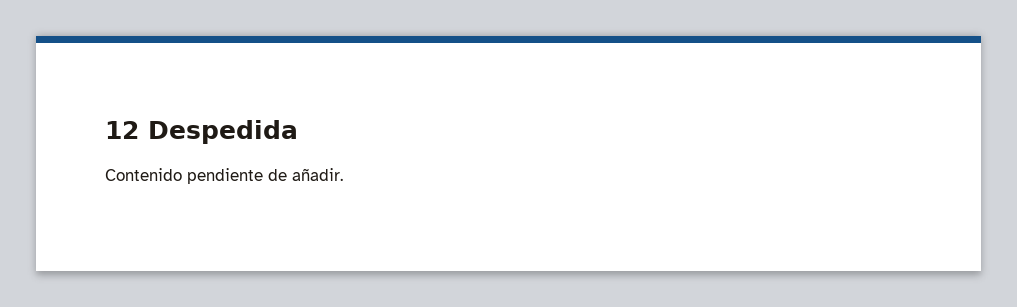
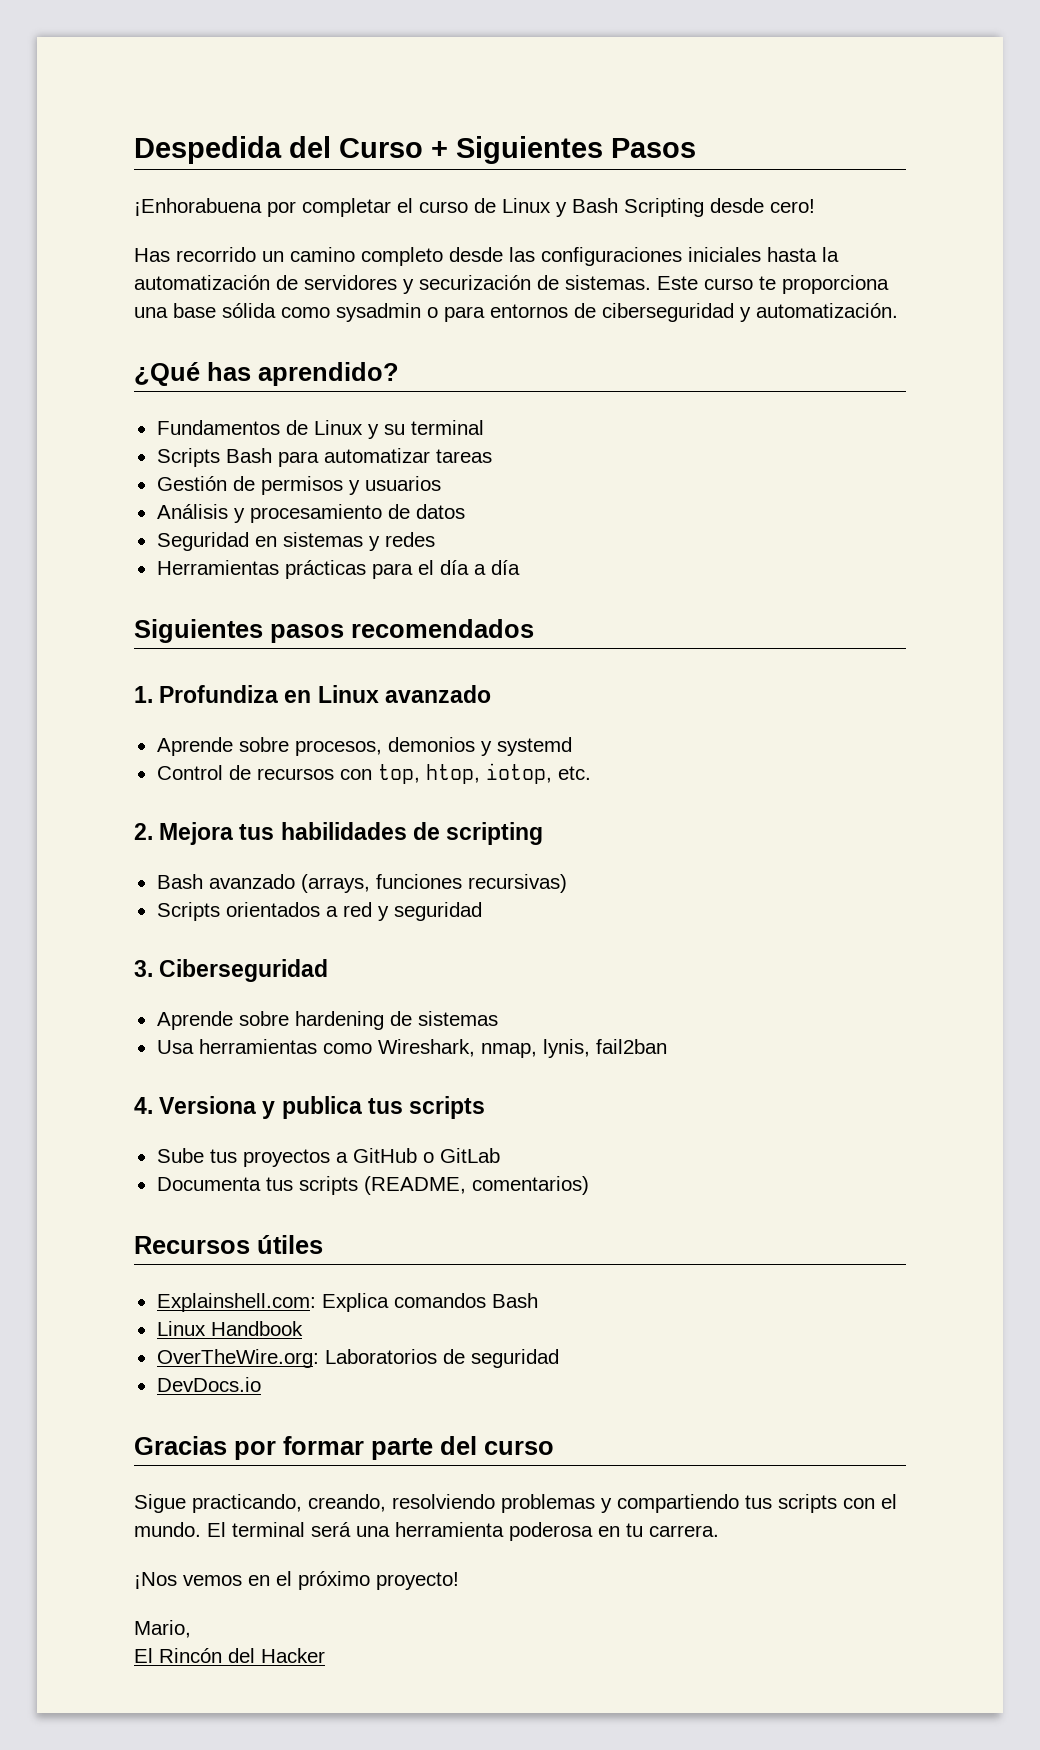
- 12 Despedida
- Contenido pendiente de añadir.
+ Despedida del Curso + Siguientes Pasos
+ ¡Enhorabuena por completar el curso de Linux y Bash Scripting desde cero!
+ Has recorrido un camino completo desde las configuraciones iniciales hasta la automatización de servidores y securización de sistemas. Este curso te proporciona una base sólida como sysadmin o para entornos de ciberseguridad y automatización.
+ ¿Qué has aprendido?
+ Fundamentos de Linux y su terminal
+ Scripts Bash para automatizar tareas
+ Gestión de permisos y usuarios
+ Análisis y procesamiento de datos
+ Seguridad en sistemas y redes
+ Herramientas prácticas para el día a día
+ Siguientes pasos recomendados
+ 1. Profundiza en Linux avanzado
+ Aprende sobre procesos, demonios y systemd
+ Control de recursos con top, htop, iotop, etc.
+ 2. Mejora tus habilidades de scripting
+ Bash avanzado (arrays, funciones recursivas)
+ Scripts orientados a red y seguridad
+ 3. Ciberseguridad
+ Aprende sobre hardening de sistemas
+ Usa herramientas como Wireshark, nmap, lynis, fail2ban
+ 4. Versiona y publica tus scripts
+ Sube tus proyectos a GitHub o GitLab
+ Documenta tus scripts (README, comentarios)
+ Recursos útiles
+ Explainshell.com: Explica comandos Bash
+ Linux Handbook
+ OverTheWire.org: Laboratorios de seguridad
+ DevDocs.io
+ Gracias por formar parte del curso
+ Sigue practicando, creando, resolviendo problemas y compartiendo tus scripts con el mundo. El terminal será una herramienta poderosa en tu carrera.
+ ¡Nos vemos en el próximo proyecto!
+ Mario,
+ El Rincón del Hacker

